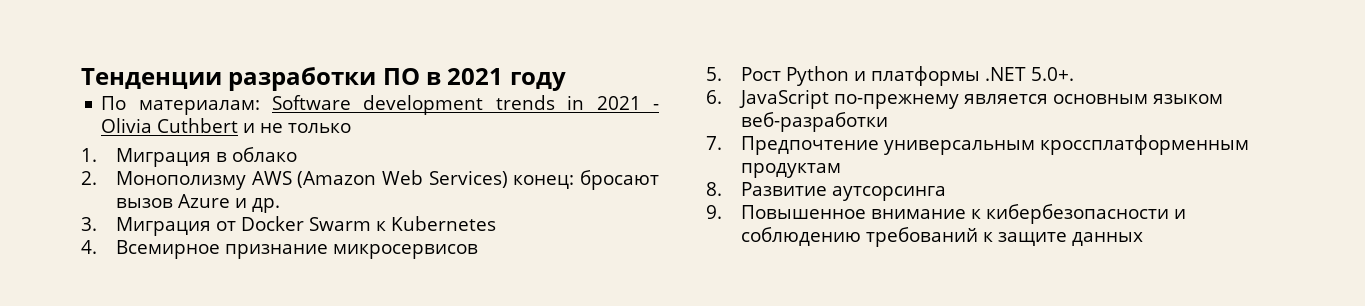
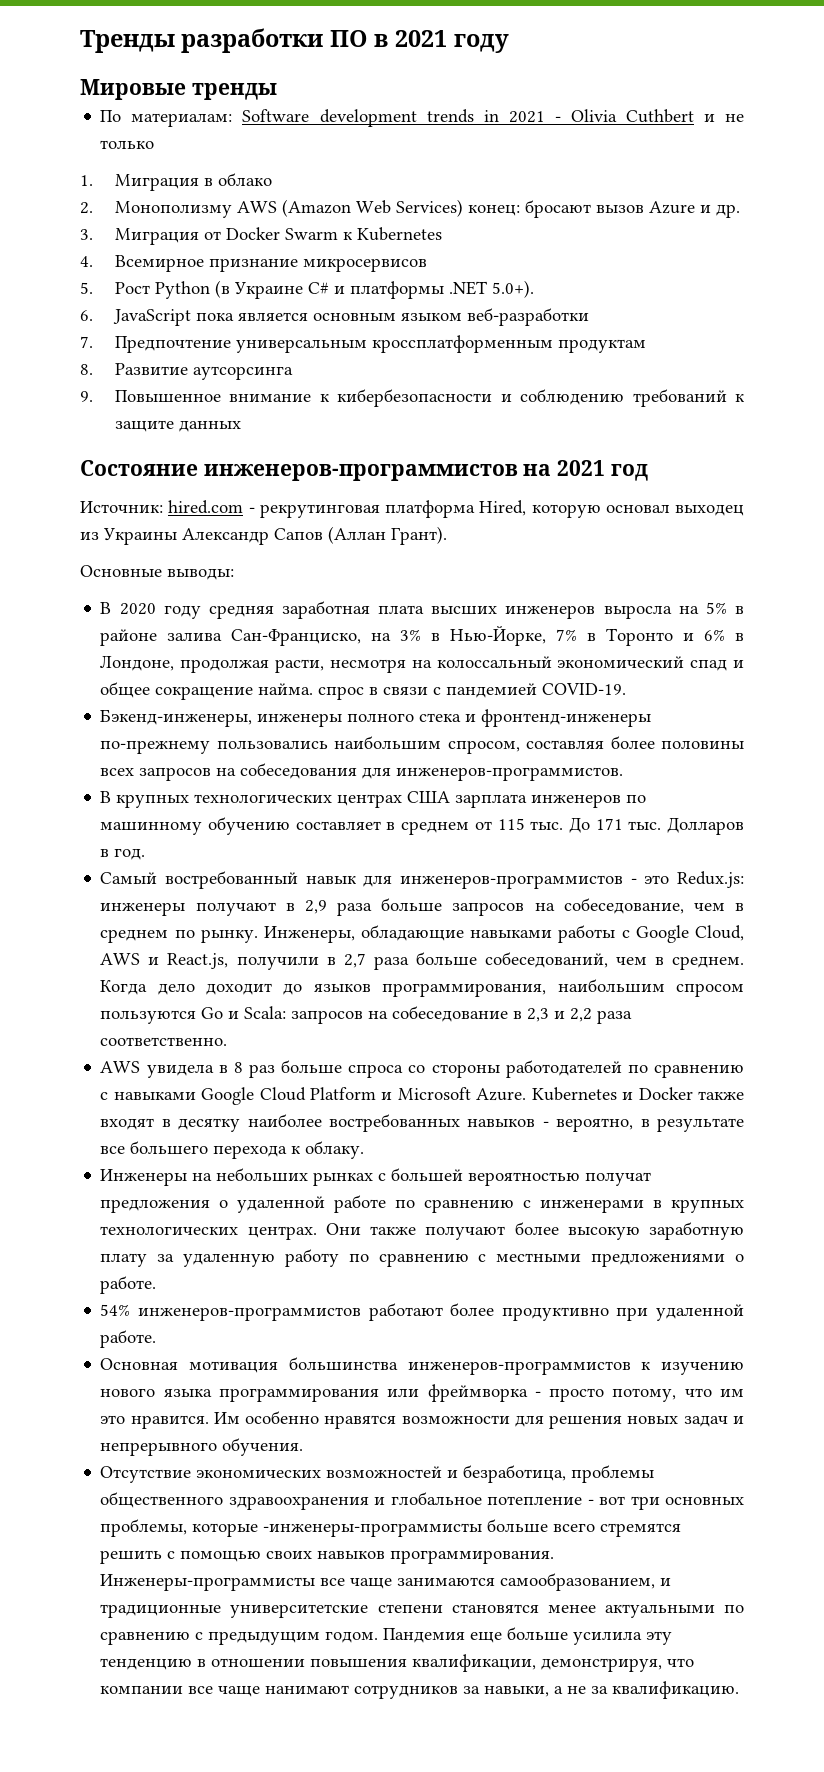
- Тенденции разработки ПО в 2021 году
+ Тренды разработки ПО в 2021 году
+ Мировые тренды
- 5. Рост Python и платформы .NET 5.0+.
+ 5. Рост Python (в Украине C# и платформы .NET 5.0+).
- 6. JavaScript по-прежнему является основным языком веб-разработки
+ 6. JavaScript пока является основным языком веб-разработки
+ Cостояние инженеров-программистов на 2021 год
+ Источник: hired.com - рекрутинговая платформа Hired, которую основал выходец из Украины Александр Сапов (Аллан Грант).
+ Основные выводы:
+ В 2020 году средняя заработная плата высших инженеров выросла на 5% в районе залива Сан-Франциско, на 3% в Нью-Йорке, 7% в Торонто и 6% в Лондоне, продолжая расти, несмотря на колоссальный экономический спад и общее сокращение найма. спрос в связи с пандемией COVID-19.
+ Бэкенд-инженеры, инженеры полного стека и фронтенд-инженеры по-прежнему пользовались наибольшим спросом, составляя более половины всех запросов на собеседования для инженеров-программистов.
+ В крупных технологических центрах США зарплата инженеров по машинному обучению составляет в среднем от 115 тыс. До 171 тыс. Долларов в год.
+ Самый востребованный навык для инженеров-программистов - это Redux.js: инженеры получают в 2,9 раза больше запросов на собеседование, чем в среднем по рынку. Инженеры, обладающие навыками работы с Google Cloud, AWS и React.js, получили в 2,7 раза больше собеседований, чем в среднем. Когда дело доходит до языков программирования, наибольшим спросом пользуются Go и Scala: запросов на собеседование в 2,3 и 2,2 раза соответственно.
+ AWS увидела в 8 раз больше спроса со стороны работодателей по сравнению с навыками Google Cloud Platform и Microsoft Azure. Kubernetes и Docker также входят в десятку наиболее востребованных навыков - вероятно, в результате все большего перехода к облаку.
+ Инженеры на небольших рынках с большей вероятностью получат предложения о удаленной работе по сравнению с инженерами в крупных технологических центрах. Они также получают более высокую заработную плату за удаленную работу по сравнению с местными предложениями о работе.
+ 54% инженеров-программистов работают более продуктивно при удаленной работе.
+ Основная мотивация большинства инженеров-программистов к изучению нового языка программирования или фреймворка - просто потому, что им это нравится. Им особенно нравятся возможности для решения новых задач и непрерывного обучения.
+ Отсутствие экономических возможностей и безработица, проблемы общественного здравоохранения и глобальное потепление - вот три основных проблемы, которые -инженеры-программисты больше всего стремятся решить с помощью своих навыков программирования. Инженеры-программисты все чаще занимаются самообразованием, и традиционные университетские степени становятся менее актуальными по сравнению с предыдущим годом. Пандемия еще больше усилила эту тенденцию в отношении повышения квалификации, демонстрируя, что компании все чаще нанимают сотрудников за навыки, а не за квалификацию.

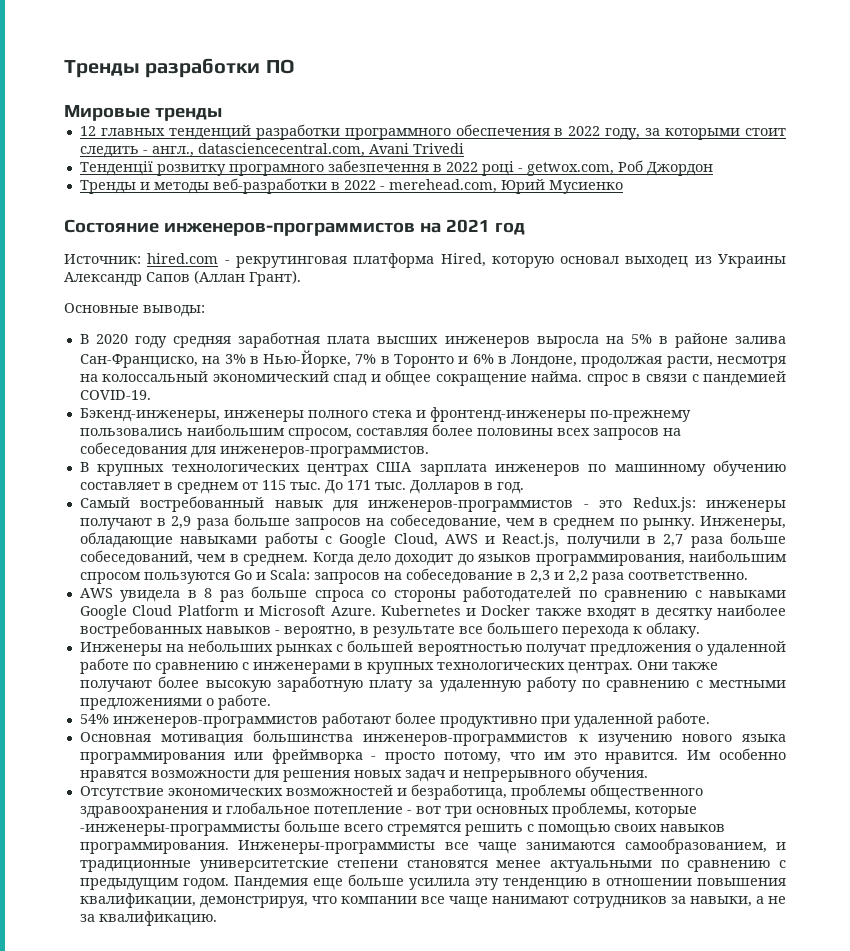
- Тренды разработки ПО в 2021 году
+ Тренды разработки ПО
- По материалам: Software development trends in 2021 - Olivia Cuthbert и не только
- 1. Миграция в облако
- 2. Монополизму AWS (Amazon Web Services) конец: бросают вызов Azure и др.
- 3. Миграция от Docker Swarm к Kubernetes
- 4. Всемирное признание микросервисов
- 5. Рост Python (в Украине C# и платформы .NET 5.0+).
- 6. JavaScript пока является основным языком веб-разработки
- 7. Предпочтение универсальным кроссплатформенным продуктам
- 8. Развитие аутсорсинга
- 9. Повышенное внимание к кибербезопасности и соблюдению требований к защите данных
+ 12 главных тенденций разработки программного обеспечения в 2022 году, за которыми стоит следить - англ., datasciencecentral.com, Avani Trivedi
+ Тенденції розвитку програмного забезпечення в 2022 році - getwox.com, Роб Джордон
+ Тренды и методы веб-разработки в 2022 - merehead.com, Юрий Мусиенко

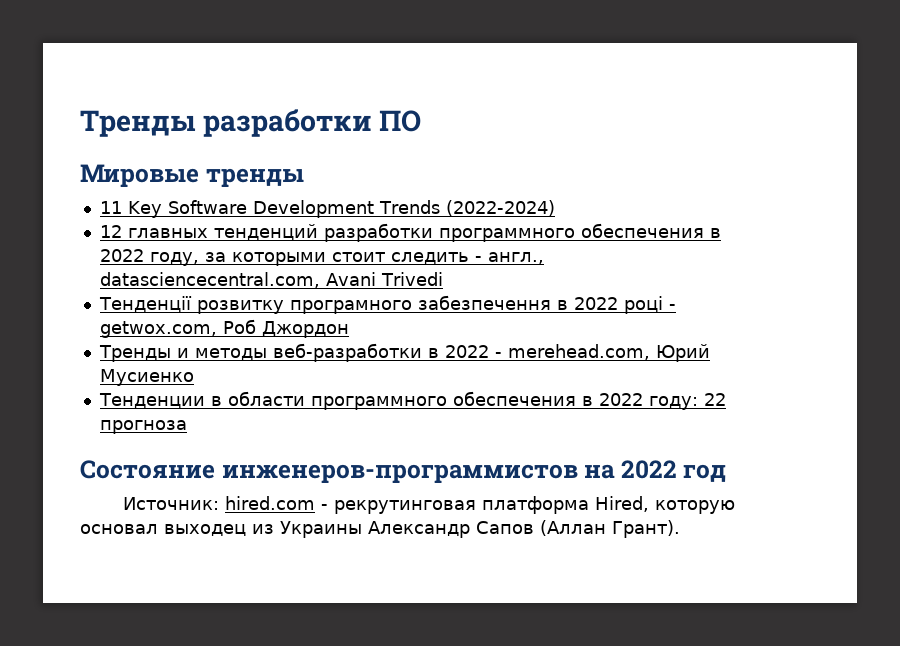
+ 11 Key Software Development Trends (2022-2024)
+ Тенденции в области программного обеспечения в 2022 году: 22 прогноза
- Cостояние инженеров-программистов на 2021 год
+ Cостояние инженеров-программистов на 2022 год
- Основные выводы:
- В 2020 году средняя заработная плата высших инженеров выросла на 5% в районе залива Сан-Франциско, на 3% в Нью-Йорке, 7% в Торонто и 6% в Лондоне, продолжая расти, несмотря на колоссальный экономический спад и общее сокращение найма. спрос в связи с пандемией COVID-19.
- Бэкенд-инженеры, инженеры полного стека и фронтенд-инженеры по-прежнему пользовались наибольшим спросом, составляя более половины всех запросов на собеседования для инженеров-программистов.
- В крупных технологических центрах США зарплата инженеров по машинному обучению составляет в среднем от 115 тыс. До 171 тыс. Долларов в год.
- Самый востребованный навык для инженеров-программистов - это Redux.js: инженеры получают в 2,9 раза больше запросов на собеседование, чем в среднем по рынку. Инженеры, обладающие навыками работы с Google Cloud, AWS и React.js, получили в 2,7 раза больше собеседований, чем в среднем. Когда дело доходит до языков программирования, наибольшим спросом пользуются Go и Scala: запросов на собеседование в 2,3 и 2,2 раза соответственно.
- AWS увидела в 8 раз больше спроса со стороны работодателей по сравнению с навыками Google Cloud Platform и Microsoft Azure. Kubernetes и Docker также входят в десятку наиболее востребованных навыков - вероятно, в результате все большего перехода к облаку.
- Инженеры на небольших рынках с большей вероятностью получат предложения о удаленной работе по сравнению с инженерами в крупных технологических центрах. Они также получают более высокую заработную плату за удаленную работу по сравнению с местными предложениями о работе.
- 54% инженеров-программистов работают более продуктивно при удаленной работе.
- Основная мотивация большинства инженеров-программистов к изучению нового языка программирования или фреймворка - просто потому, что им это нравится. Им особенно нравятся возможности для решения новых задач и непрерывного обучения.
- Отсутствие экономических возможностей и безработица, проблемы общественного здравоохранения и глобальное потепление - вот три основных проблемы, которые -инженеры-программисты больше всего стремятся решить с помощью своих навыков программирования. Инженеры-программисты все чаще занимаются самообразованием, и традиционные университетские степени становятся менее актуальными по сравнению с предыдущим годом. Пандемия еще больше усилила эту тенденцию в отношении повышения квалификации, демонстрируя, что компании все чаще нанимают сотрудников за навыки, а не за квалификацию.

